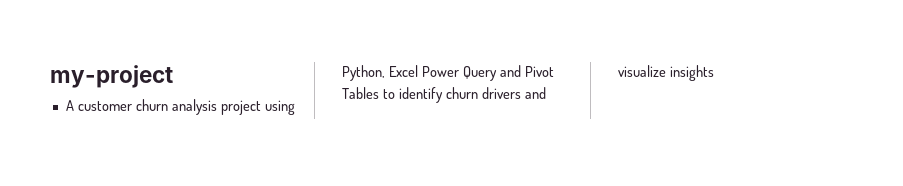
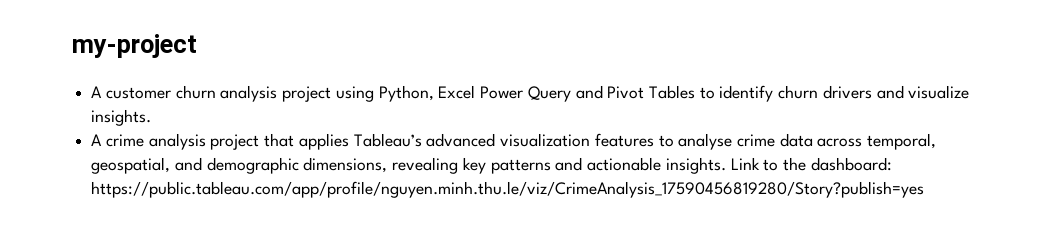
- A customer churn analysis project using Python, Excel Power Query and Pivot Tables to identify churn drivers and visualize insights
+ A customer churn analysis project using Python, Excel Power Query and Pivot Tables to identify churn drivers and visualize insights.
+ A crime analysis project that applies Tableau’s advanced visualization features to analyse crime data across temporal, geospatial, and demographic dimensions, revealing key patterns and actionable insights. Link to the dashboard: https://public.tableau.com/app/profile/nguyen.minh.thu.le/viz/CrimeAnalysis_17590456819280/Story?publish=yes

